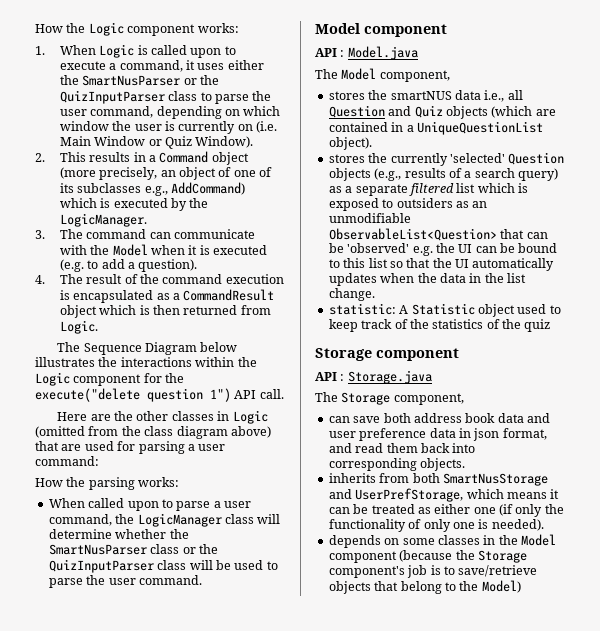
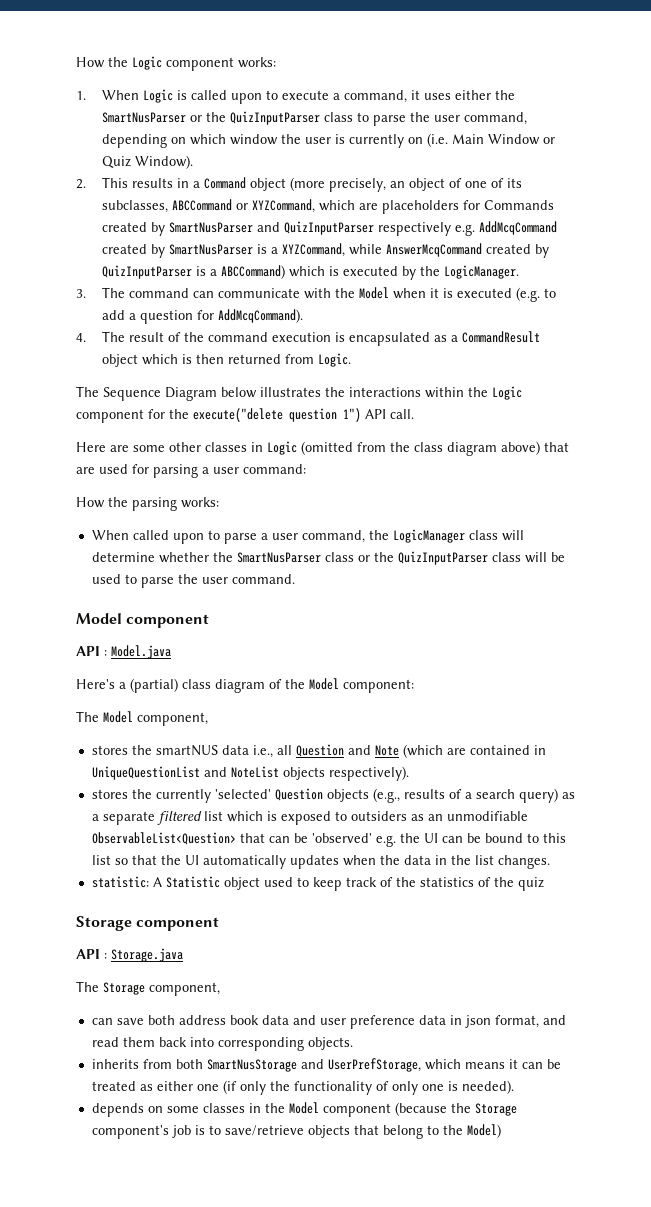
- 2. This results in a Command object (more precisely, an object of one of its subclasses e.g., AddCommand) which is executed by the LogicManager.
+ 2. This results in a Command object (more precisely, an object of one of its subclasses, ABCCommand or XYZCommand, which are placeholders for Commands created by SmartNusParser and QuizInputParser respectively e.g. AddMcqCommand created by SmartNusParser is a XYZCommand, while AnswerMcqCommand created by QuizInputParser is a ABCCommand) which is executed by the LogicManager.
- 3. The command can communicate with the Model when it is executed (e.g. to add a question).
+ 3. The command can communicate with the Model when it is executed (e.g. to add a question for AddMcqCommand).
- Here are the other classes in Logic (omitted from the class diagram above) that are used for parsing a user command:
+ Here are some other classes in Logic (omitted from the class diagram above) that are used for parsing a user command:
+ Here's a (partial) class diagram of the Model component:
- stores the smartNUS data i.e., all Question and Quiz objects (which are contained in a UniqueQuestionList object).
+ stores the smartNUS data i.e., all Question and Note (which are contained in UniqueQuestionList and NoteList objects respectively).
- stores the currently 'selected' Question objects (e.g., results of a search query) as a separate filtered list which is exposed to outsiders as an unmodifiable ObservableList<Question> that can be 'observed' e.g. the UI can be bound to this list so that the UI automatically updates when the data in the list change.
+ stores the currently 'selected' Question objects (e.g., results of a search query) as a separate filtered list which is exposed to outsiders as an unmodifiable ObservableList<Question> that can be 'observed' e.g. the UI can be bound to this list so that the UI automatically updates when the data in the list changes.

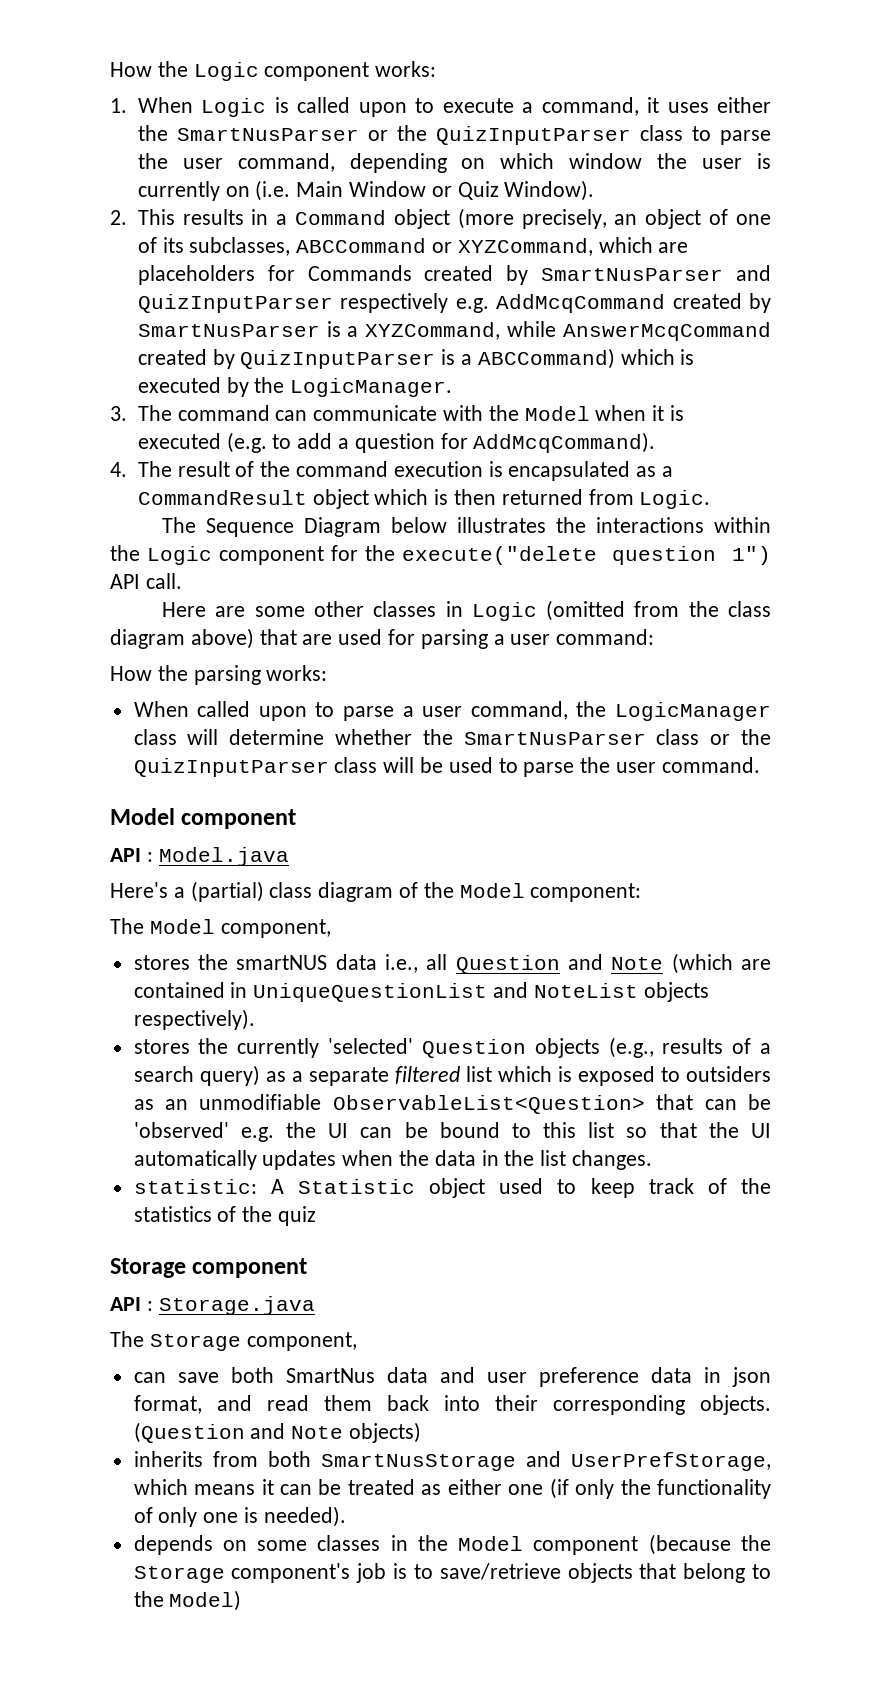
- can save both address book data and user preference data in json format, and read them back into corresponding objects.
+ can save both SmartNus data and user preference data in json format, and read them back into their corresponding objects. (Question and Note objects)

